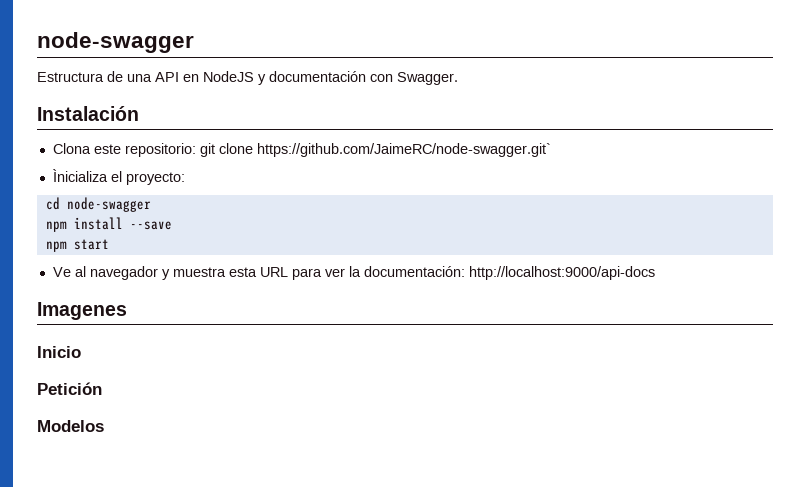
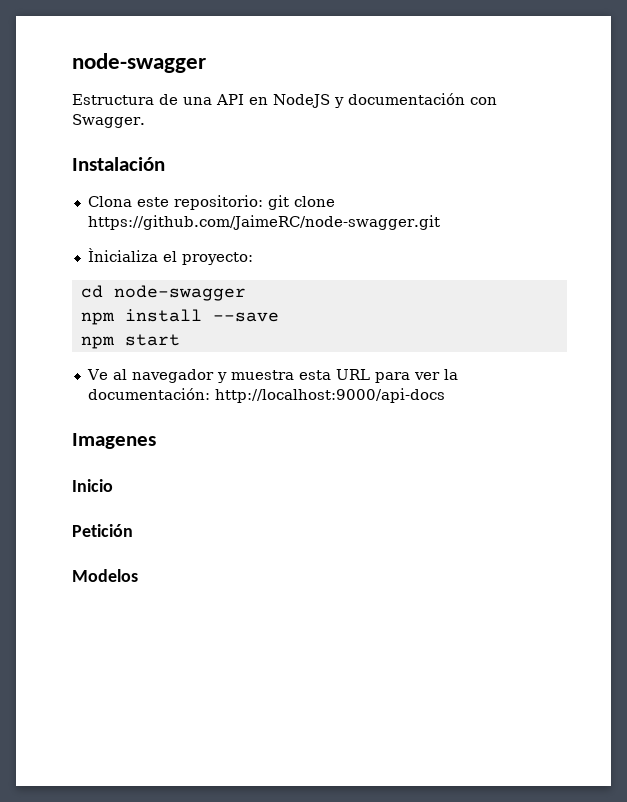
- Clona este repositorio: git clone https://github.com/JaimeRC/node-swagger.git`
+ Clona este repositorio: git clone https://github.com/JaimeRC/node-swagger.git

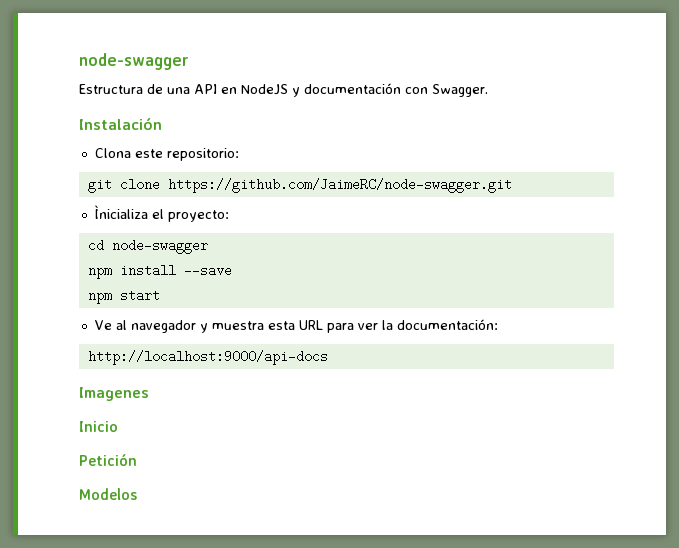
- Clona este repositorio: git clone https://github.com/JaimeRC/node-swagger.git
+ Clona este repositorio:
+ git clone https://github.com/JaimeRC/node-swagger.git
- Ve al navegador y muestra esta URL para ver la documentación: http://localhost:9000/api-docs
+ Ve al navegador y muestra esta URL para ver la documentación:
+ http://localhost:9000/api-docs

